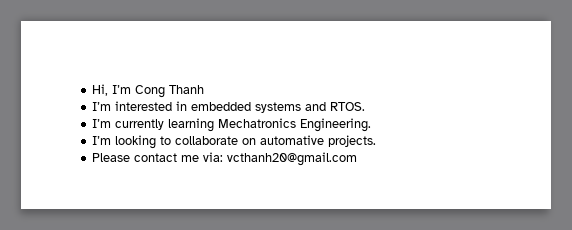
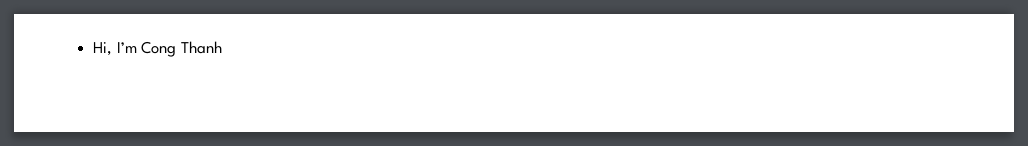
- I’m interested in embedded systems and RTOS.
- I’m currently learning Mechatronics Engineering.
- I’m looking to collaborate on automative projects.
- Please contact me via: vcthanh20@gmail.com

